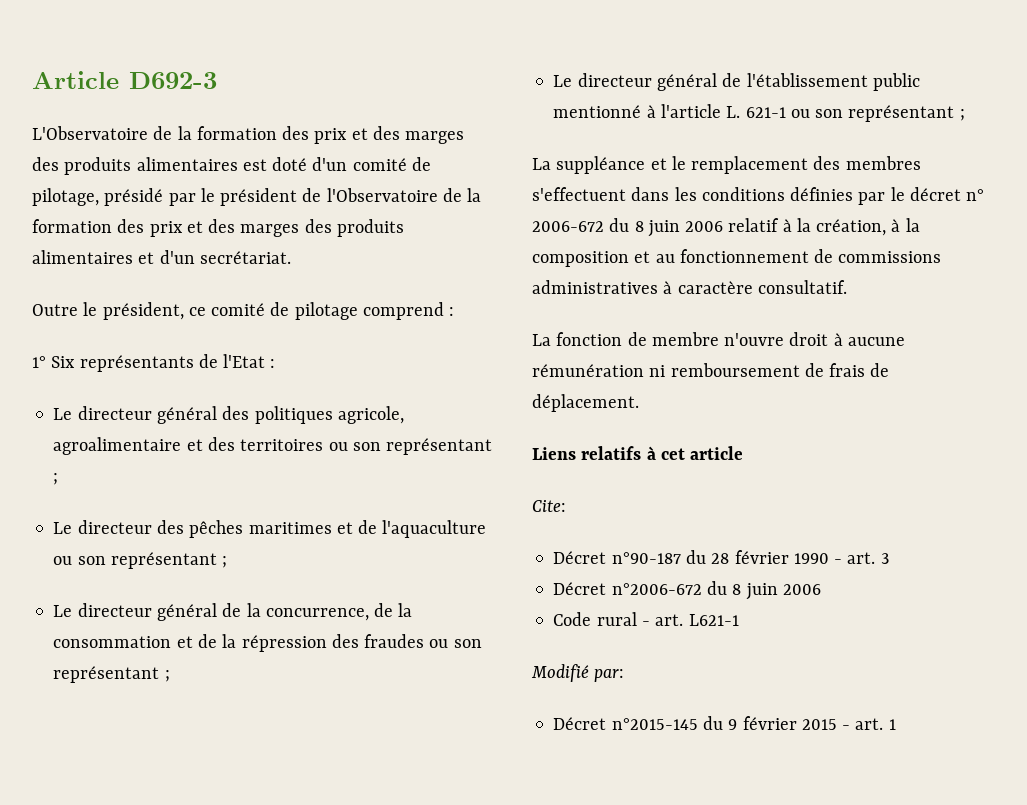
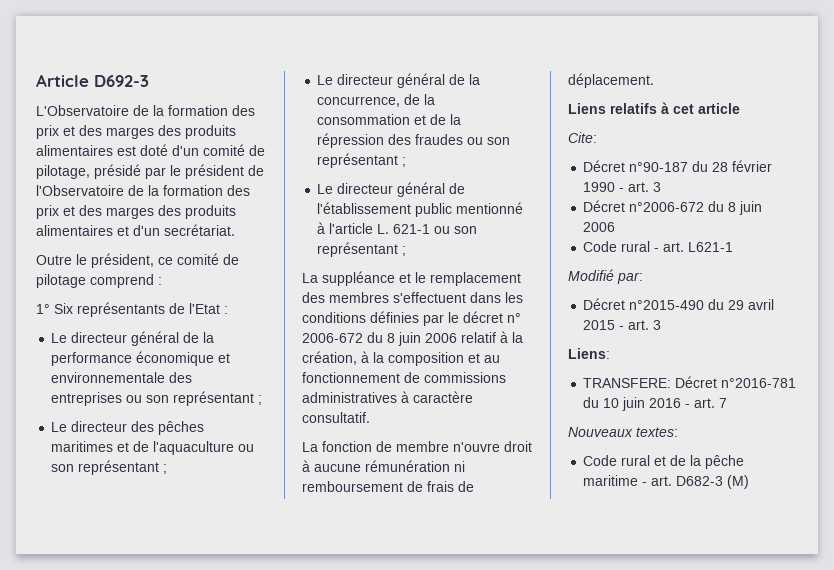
- Le directeur général des politiques agricole, agroalimentaire et des territoires ou son représentant ;
+ Le directeur général de la performance économique et environnementale des entreprises ou son représentant ;
- Décret n°2015-145 du 9 février 2015 - art. 1
+ Décret n°2015-490 du 29 avril 2015 - art. 3
+ Liens:
+ TRANSFERE: Décret n°2016-781 du 10 juin 2016 - art. 7
+ Nouveaux textes:
+ Code rural et de la pêche maritime - art. D682-3 (M)

